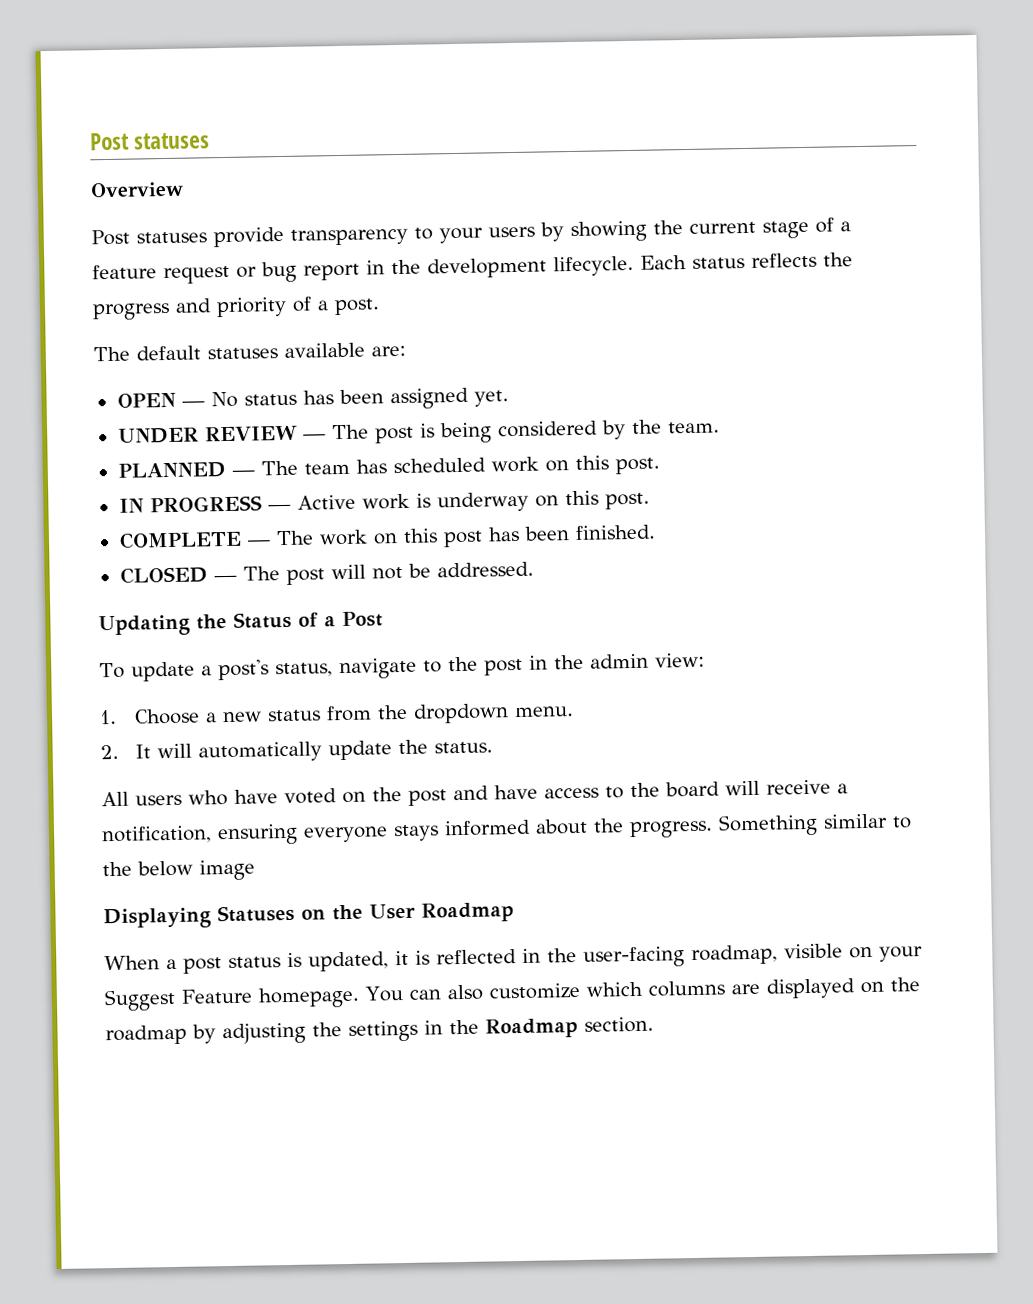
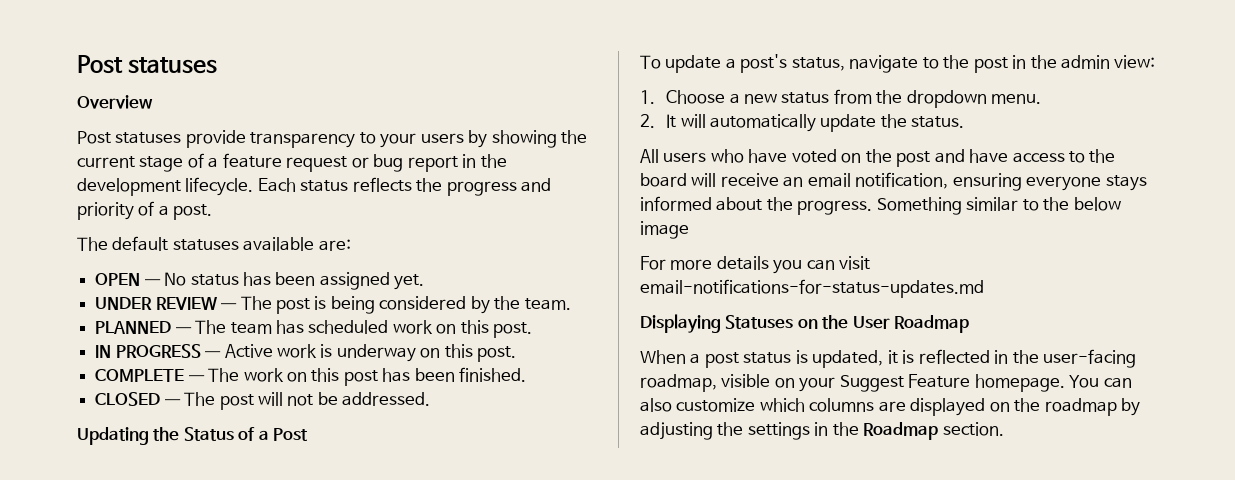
- All users who have voted on the post and have access to the board will receive a notification, ensuring everyone stays informed about the progress.
+ All users who have voted on the post and have access to the board will receive an email notification, ensuring everyone stays informed about the progress.
+ For more details you can visit email-notifications-for-status-updates.md

